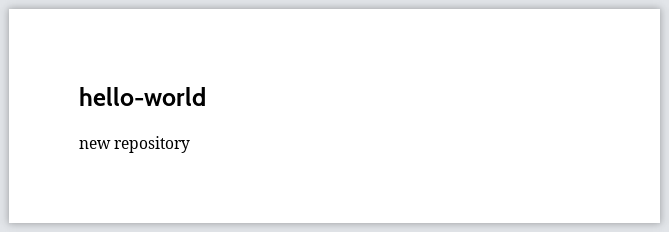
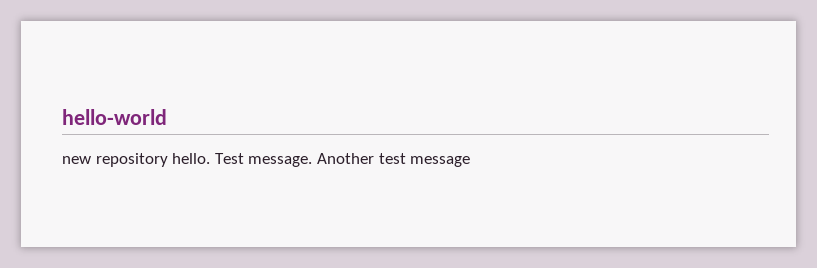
- new repository
+ new repository hello. Test message. Another test message

